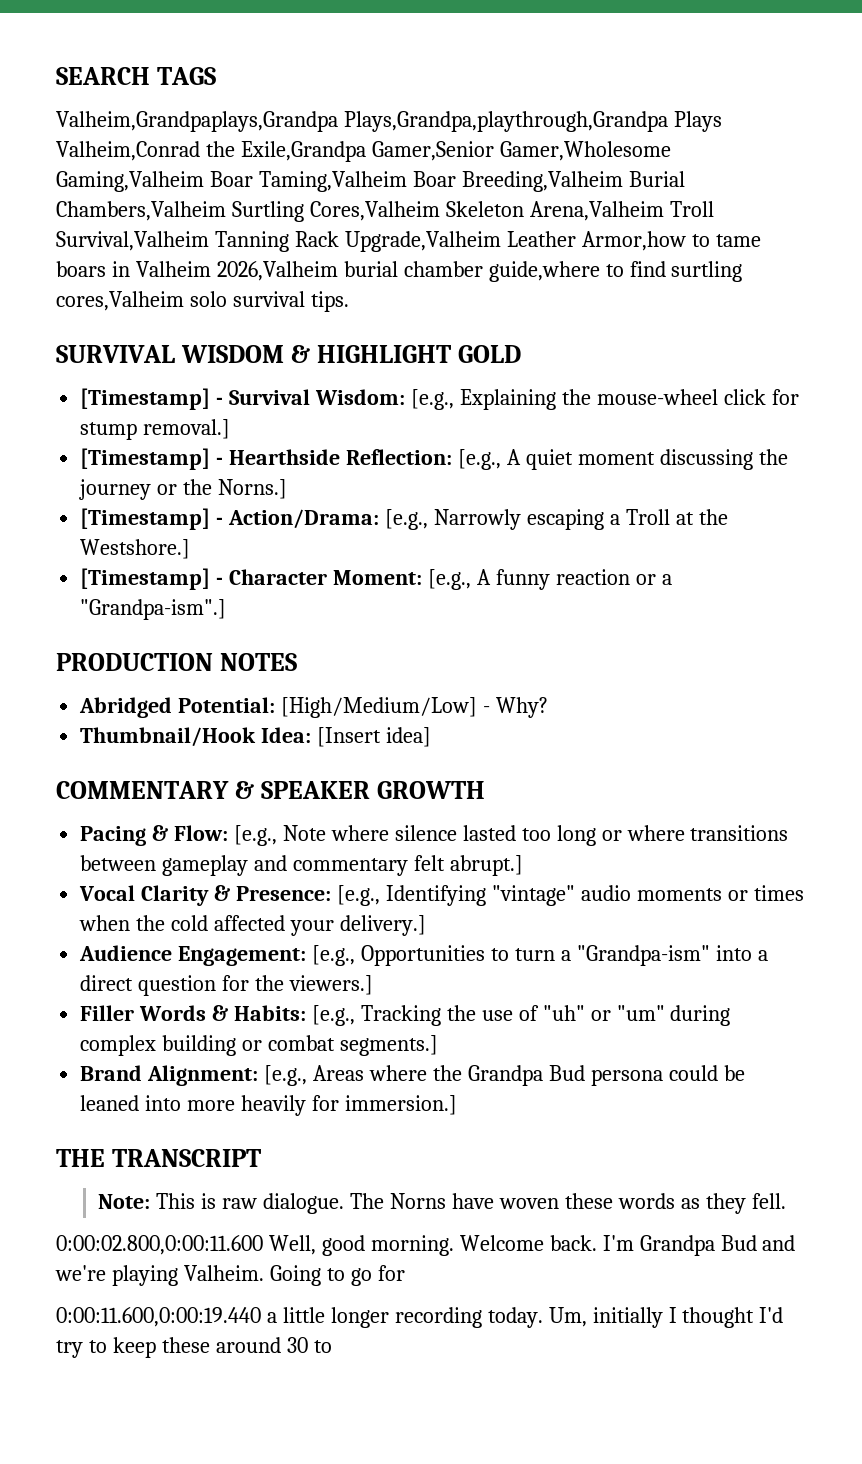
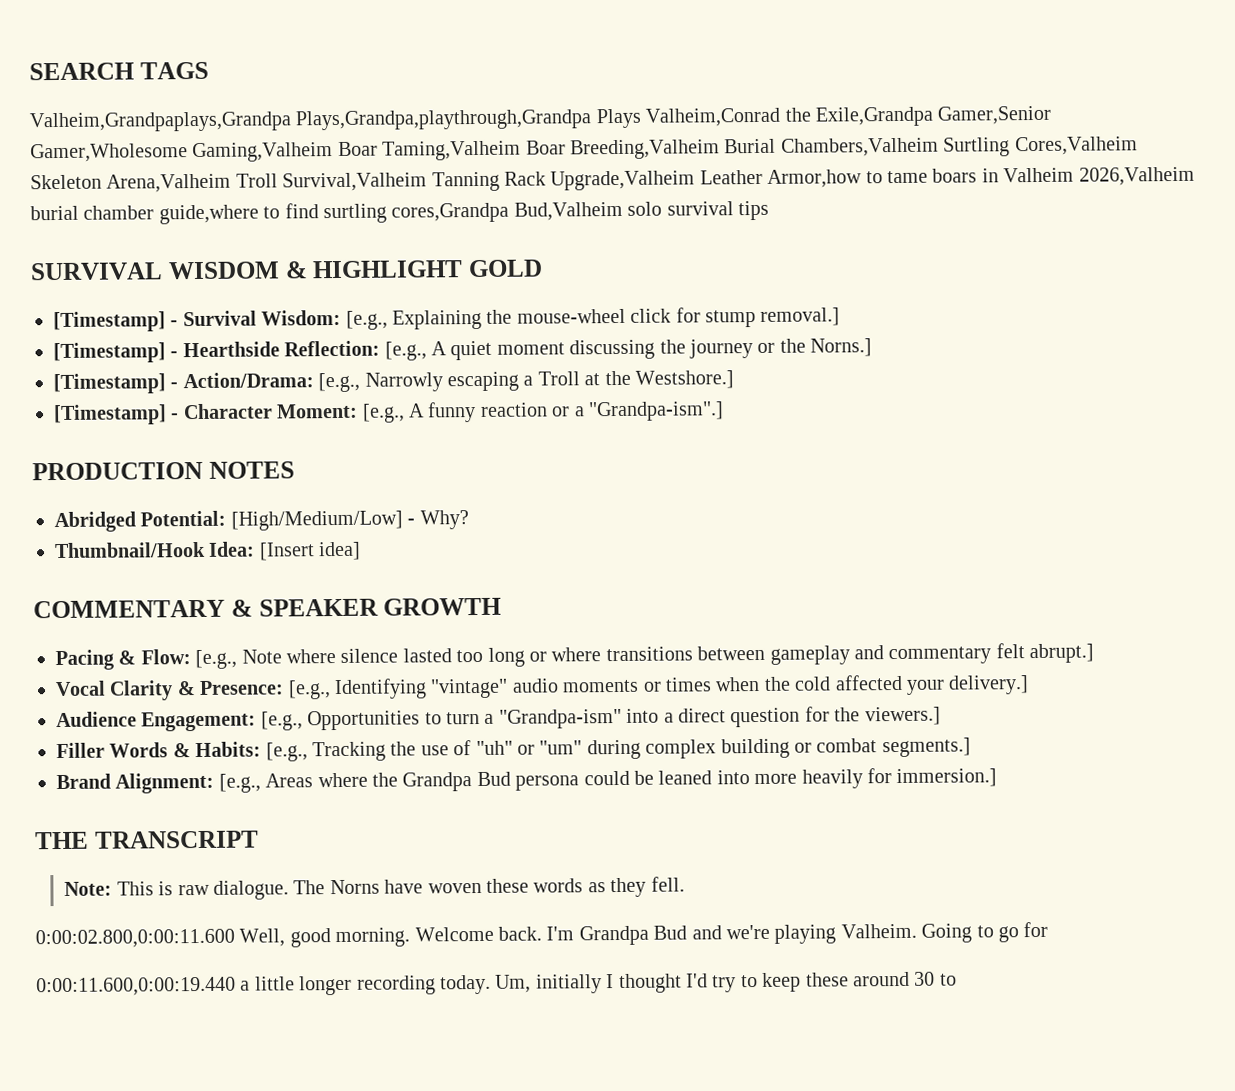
- Valheim,Grandpaplays,Grandpa Plays,Grandpa,playthrough,Grandpa Plays Valheim,Conrad the Exile,Grandpa Gamer,Senior Gamer,Wholesome Gaming,Valheim Boar Taming,Valheim Boar Breeding,Valheim Burial Chambers,Valheim Surtling Cores,Valheim Skeleton Arena,Valheim Troll Survival,Valheim Tanning Rack Upgrade,Valheim Leather Armor,how to tame boars in Valheim 2026,Valheim burial chamber guide,where to find surtling cores,Valheim solo survival tips.
+ Valheim,Grandpaplays,Grandpa Plays,Grandpa,playthrough,Grandpa Plays Valheim,Conrad the Exile,Grandpa Gamer,Senior Gamer,Wholesome Gaming,Valheim Boar Taming,Valheim Boar Breeding,Valheim Burial Chambers,Valheim Surtling Cores,Valheim Skeleton Arena,Valheim Troll Survival,Valheim Tanning Rack Upgrade,Valheim Leather Armor,how to tame boars in Valheim 2026,Valheim burial chamber guide,where to find surtling cores,Grandpa Bud,Valheim solo survival tips

